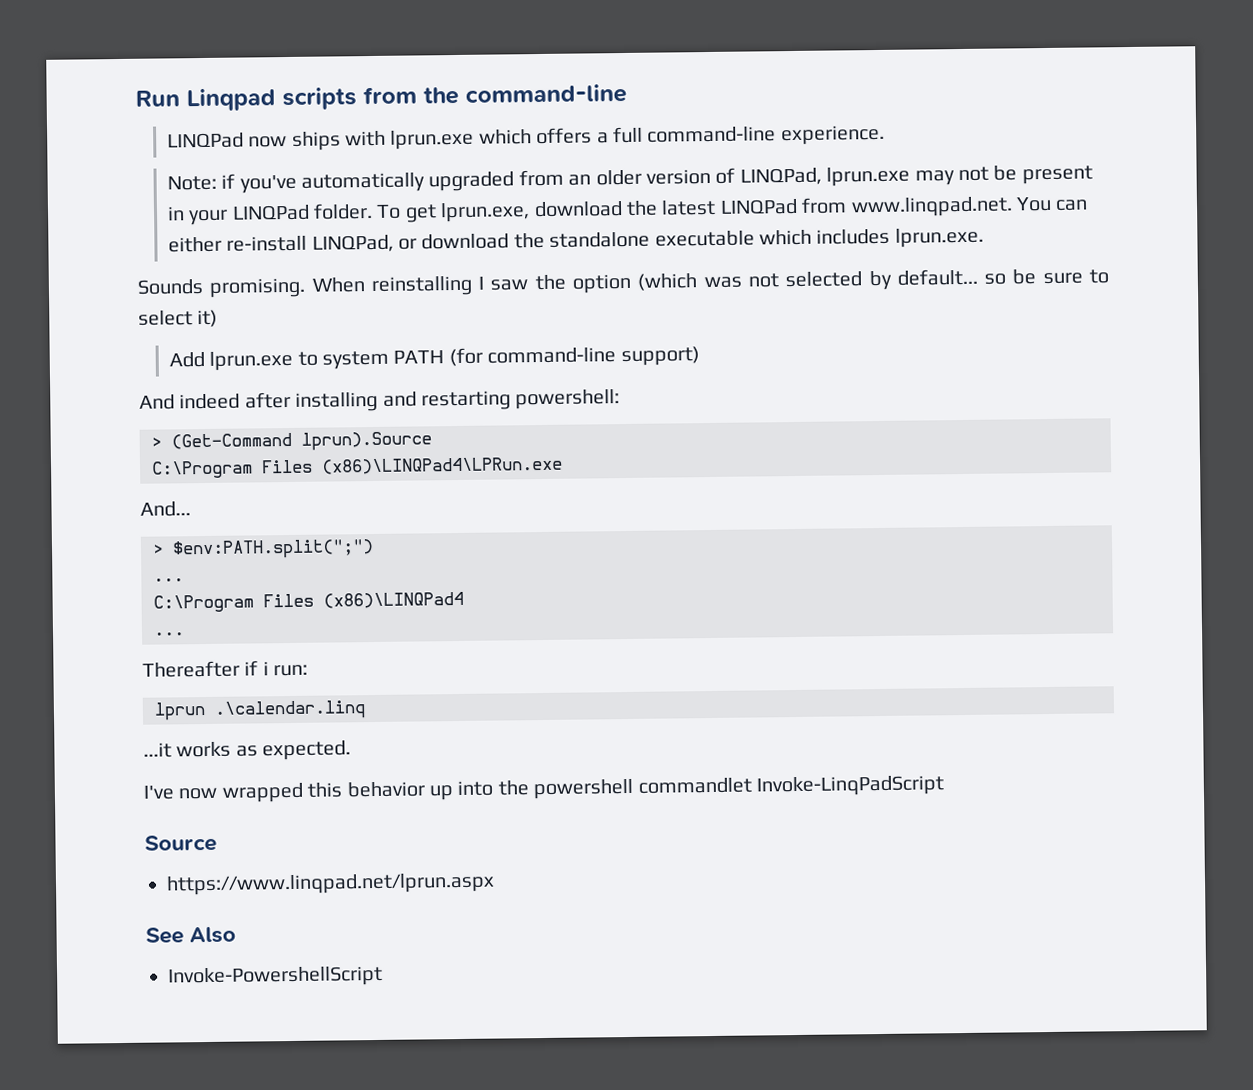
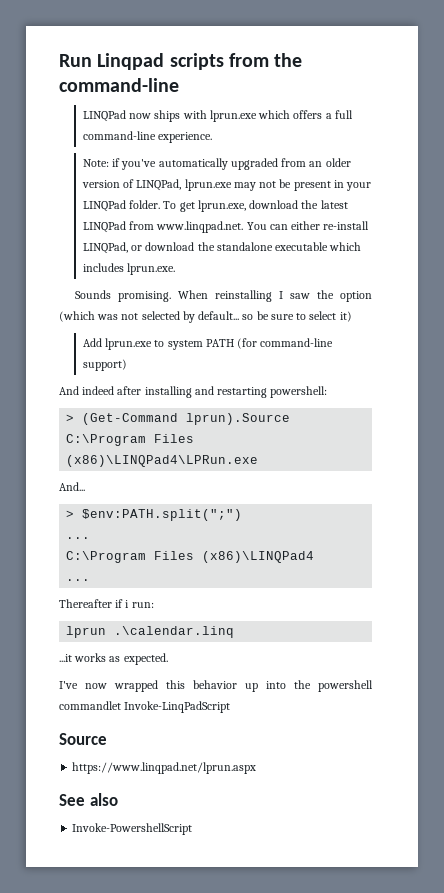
- See Also
+ See also

